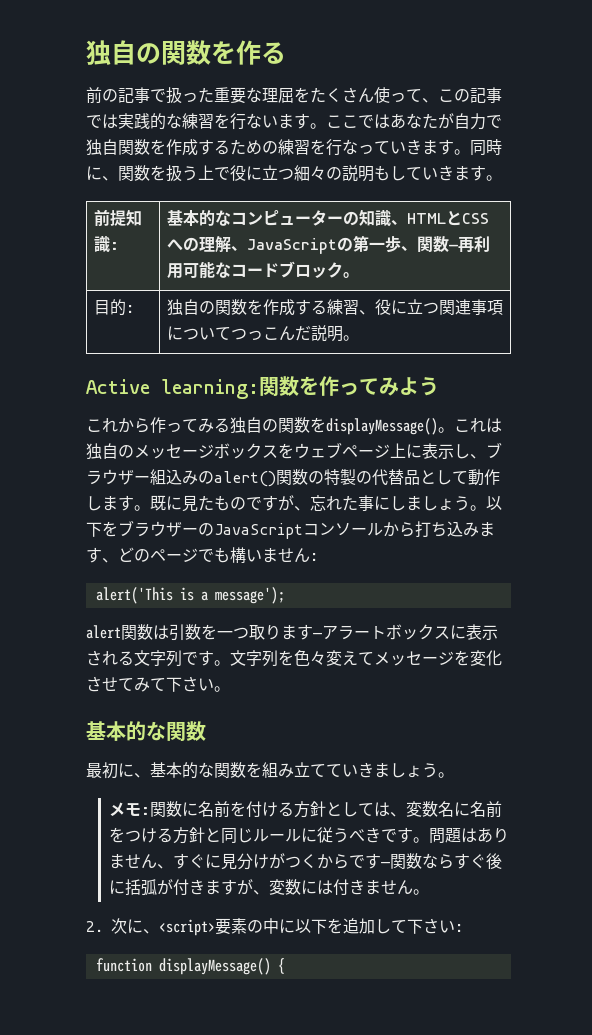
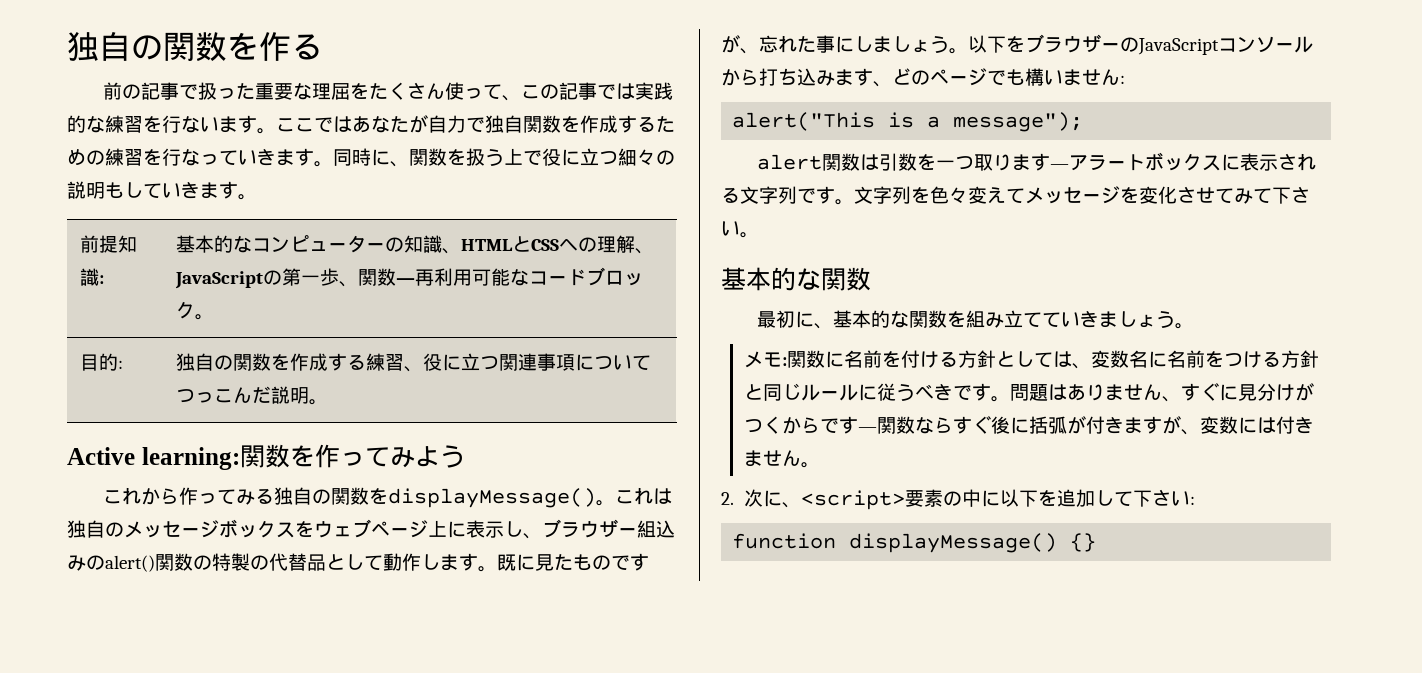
- alert('This is a message');
+ alert("This is a message");
- function displayMessage() {
+ function displayMessage() {}

